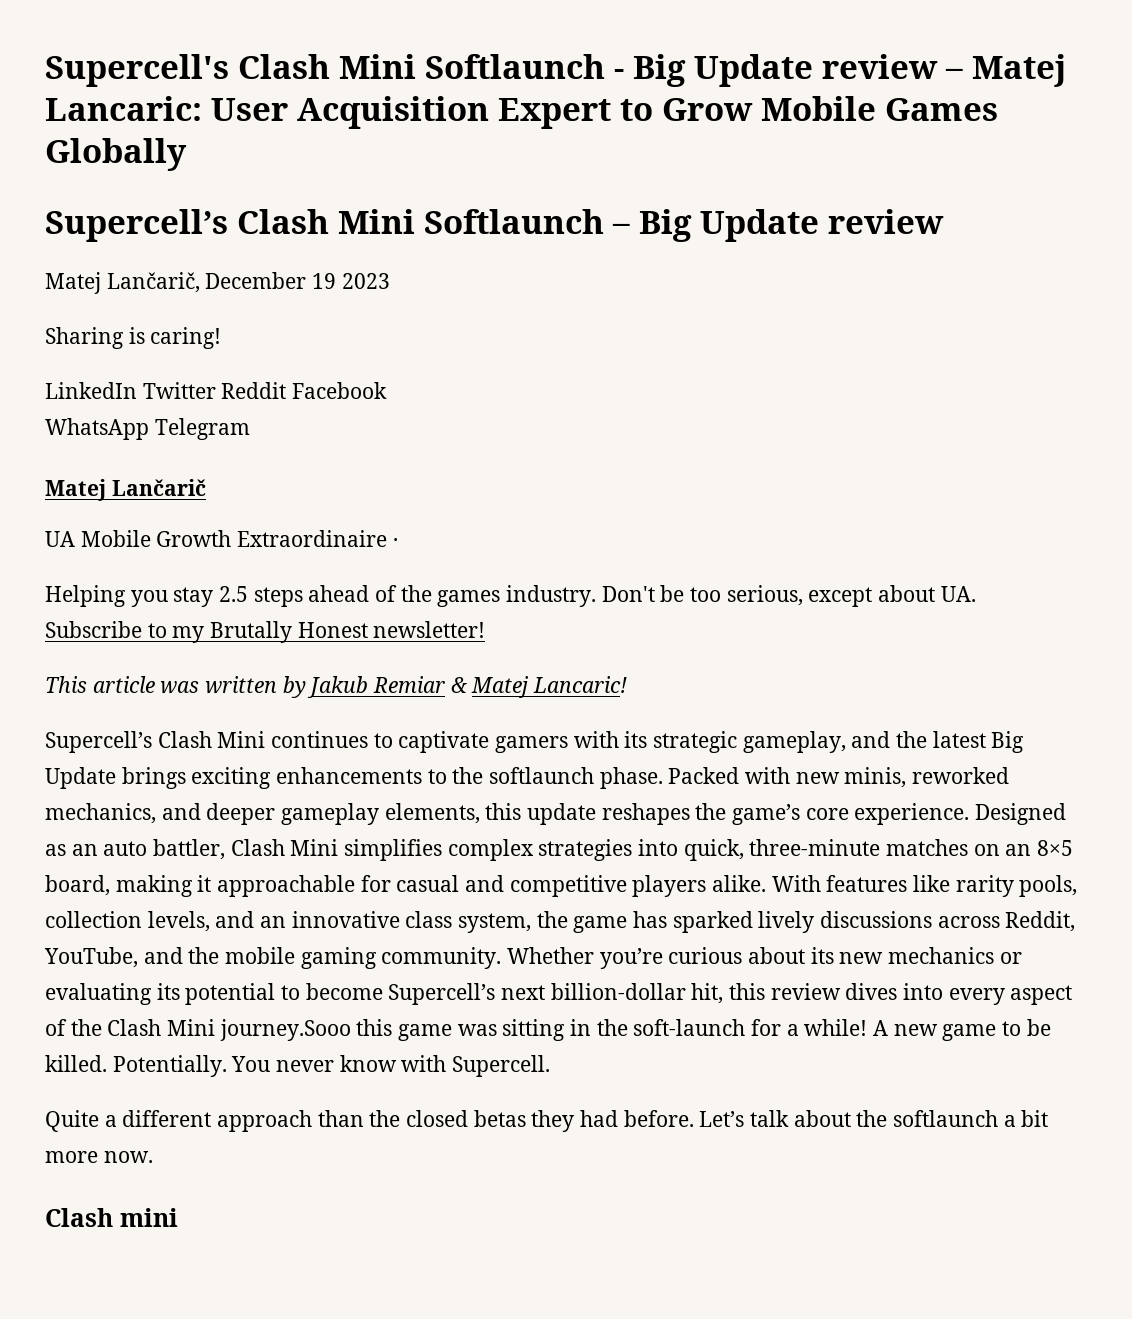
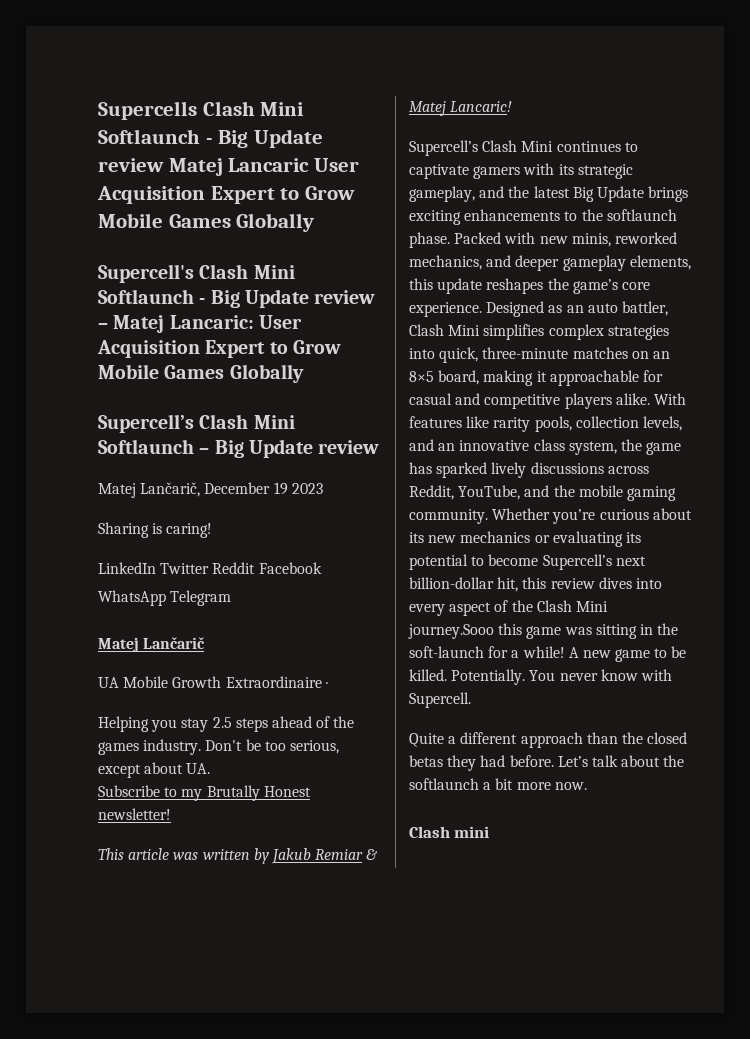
+ Supercells Clash Mini Softlaunch - Big Update review Matej Lancaric User Acquisition Expert to Grow Mobile Games Globally

